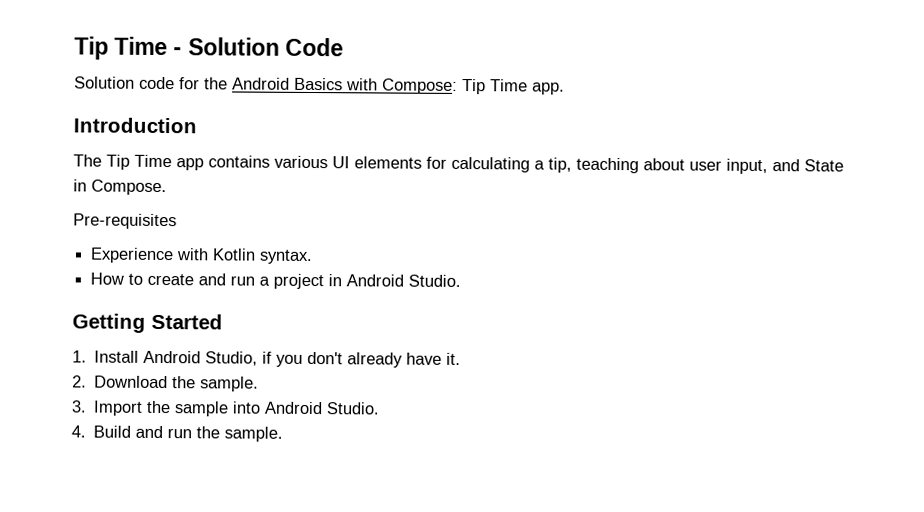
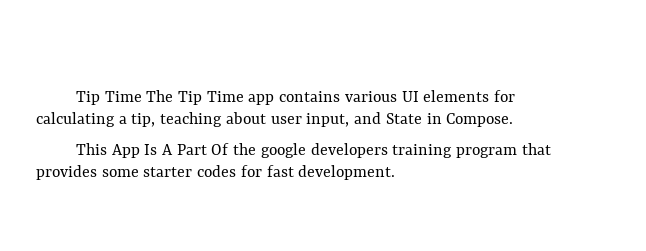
- Tip Time - Solution Code
- Solution code for the Android Basics with Compose: Tip Time app.
- Introduction
- The Tip Time app contains various UI elements for calculating a tip, teaching about user input, and State in Compose.
+ Tip Time The Tip Time app contains various UI elements for calculating a tip, teaching about user input, and State in Compose.
- Pre-requisites
- Experience with Kotlin syntax.
- How to create and run a project in Android Studio.
- Getting Started
- 1. Install Android Studio, if you don't already have it.
- 2. Download the sample.
- 3. Import the sample into Android Studio.
- 4. Build and run the sample.
+ This App Is A Part Of the google developers training program that provides some starter codes for fast development.

